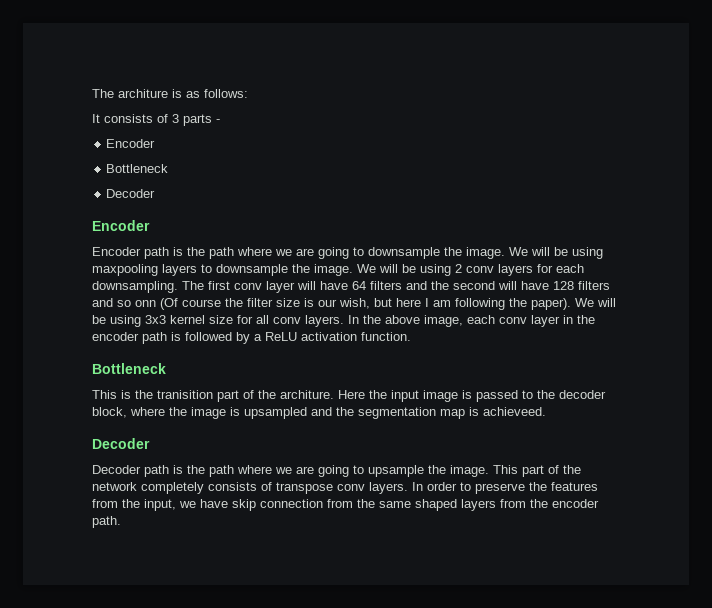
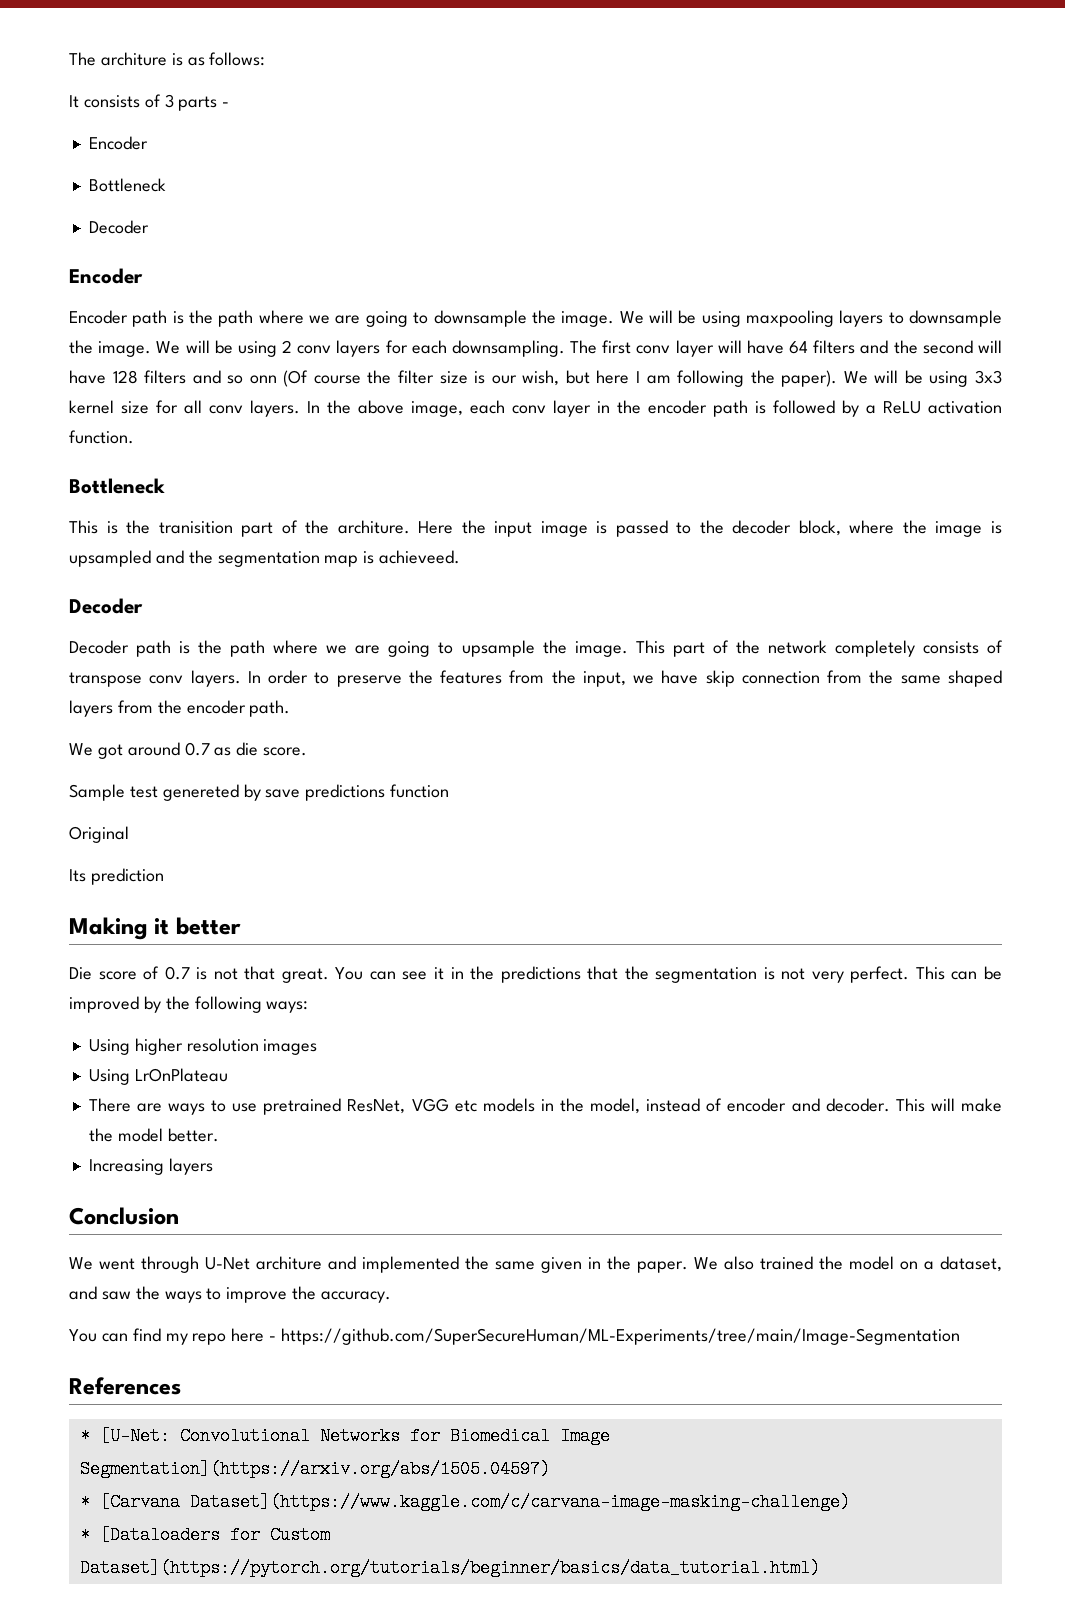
+ We got around 0.7 as die score.
+ Sample test genereted by save predictions function
+ Original
+ Its prediction
+ Making it better
+ Die score of 0.7 is not that great. You can see it in the predictions that the segmentation is not very perfect. This can be improved by the following ways:
+ Using higher resolution images
+ Using LrOnPlateau
+ There are ways to use pretrained ResNet, VGG etc models in the model, instead of encoder and decoder. This will make the model better.
+ Increasing layers
+ Conclusion
+ We went through U-Net architure and implemented the same given in the paper. We also trained the model on a dataset, and saw the ways to improve the accuracy.
+ You can find my repo here - https://github.com/SuperSecureHuman/ML-Experiments/tree/main/Image-Segmentation
+ References
+ * [U-Net: Convolutional Networks for Biomedical Image Segmentation](https://arxiv.org/abs/1505.04597)
+ * [Carvana Dataset](https://www.kaggle.com/c/carvana-image-masking-challenge)
+ * [Dataloaders for Custom Dataset](https://pytorch.org/tutorials/beginner/basics/data_tutorial.html)

